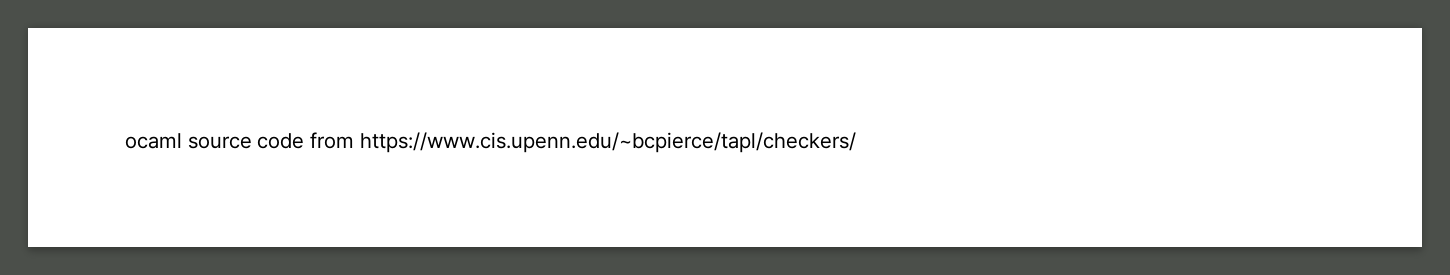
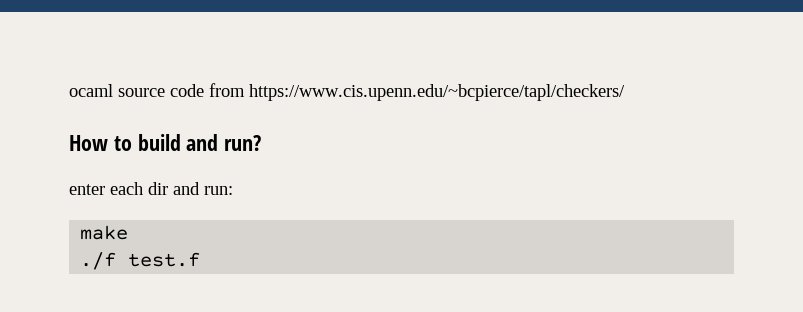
+ How to build and run?
+ enter each dir and run:
+ make
+ ./f test.f

